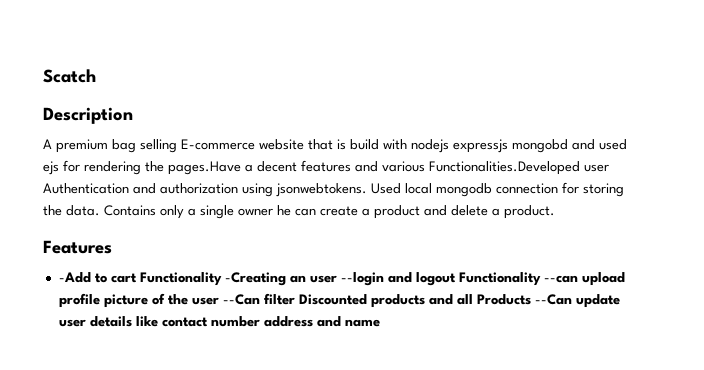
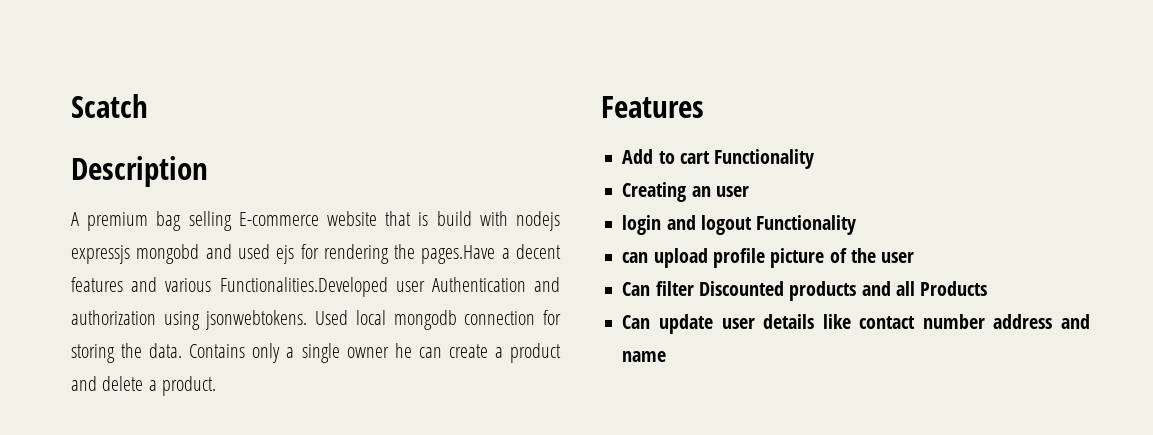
- -Add to cart Functionality -Creating an user --login and logout Functionality --can upload profile picture of the user --Can filter Discounted products and all Products --Can update user details like contact number address and name
+ Add to cart Functionality
+ Creating an user
+ login and logout Functionality
+ can upload profile picture of the user
+ Can filter Discounted products and all Products
+ Can update user details like contact number address and name

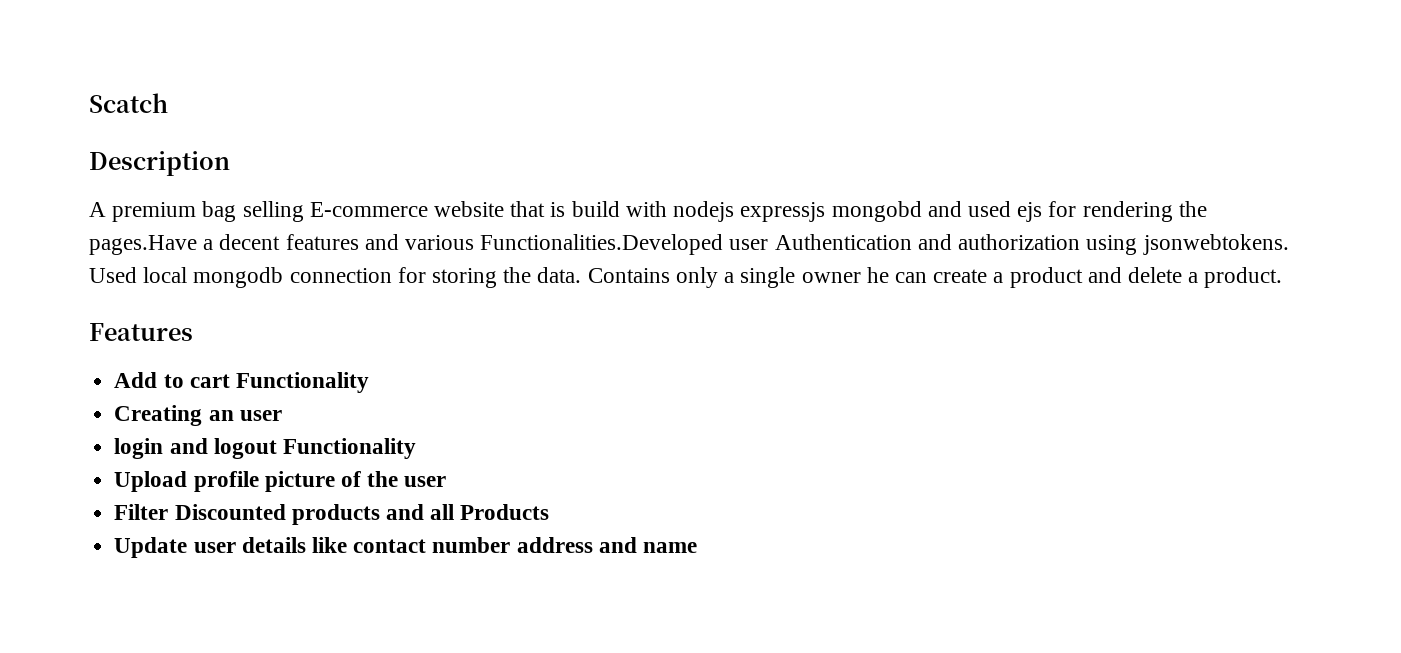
- can upload profile picture of the user
+ Upload profile picture of the user
- Can filter Discounted products and all Products
+ Filter Discounted products and all Products
- Can update user details like contact number address and name
+ Update user details like contact number address and name

